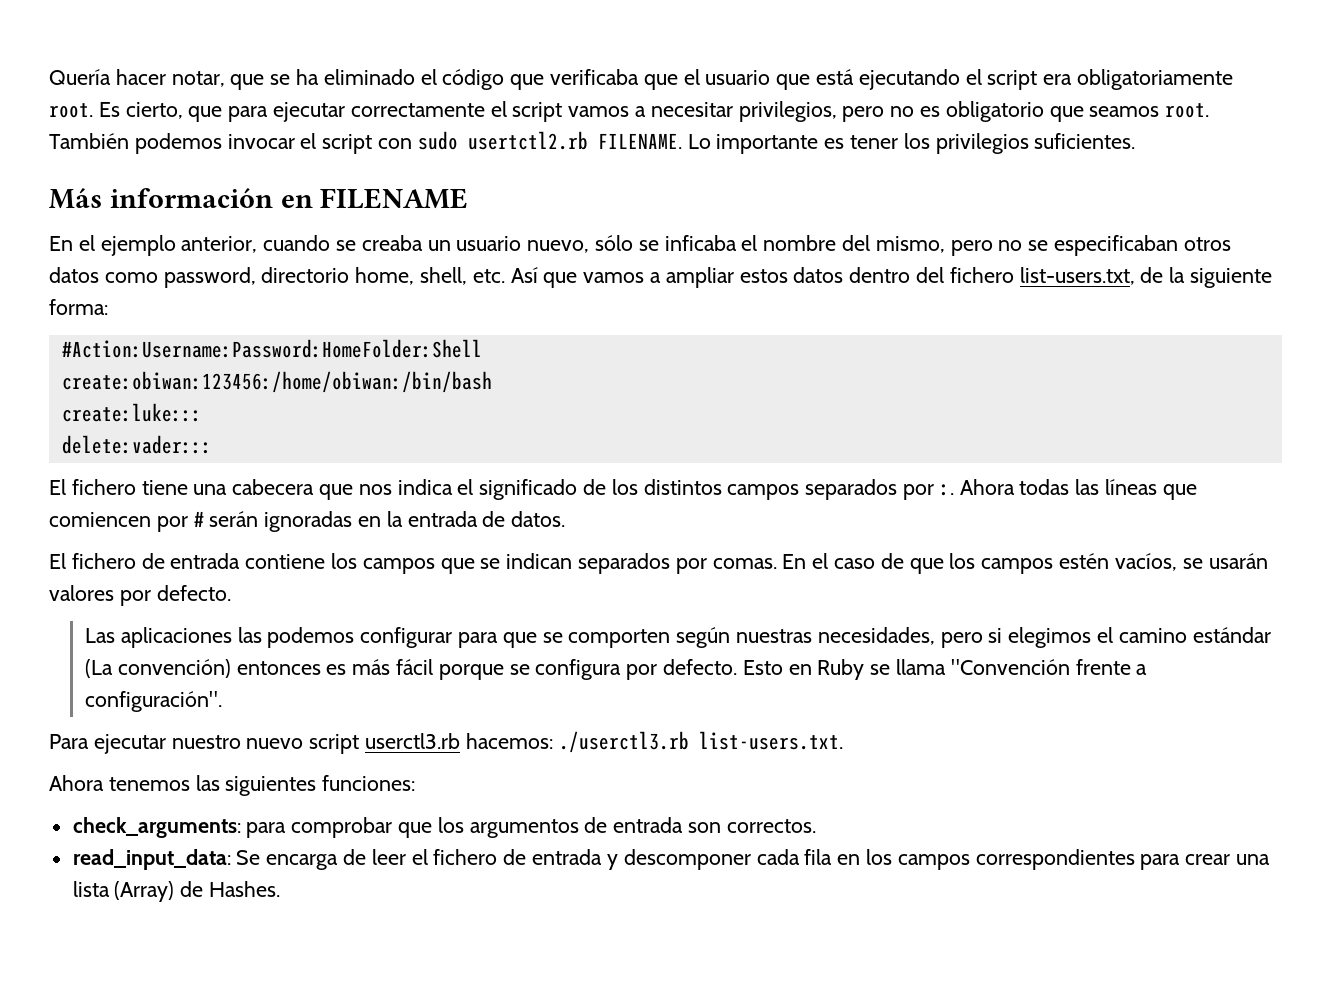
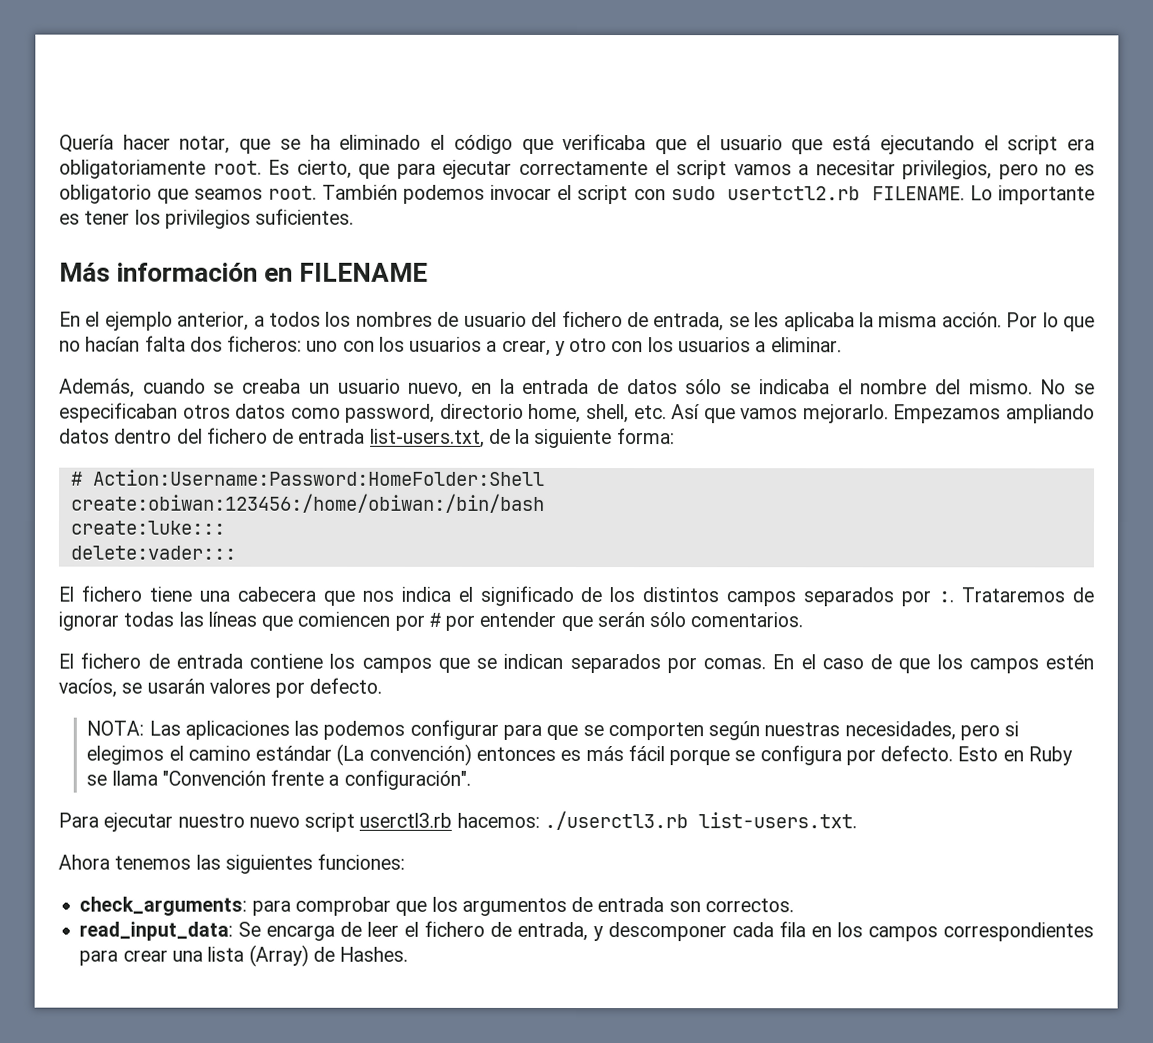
- En el ejemplo anterior, cuando se creaba un usuario nuevo, sólo se inficaba el nombre del mismo, pero no se especificaban otros datos como password, directorio home, shell, etc. Así que vamos a ampliar estos datos dentro del fichero list-users.txt, de la siguiente forma:
+ En el ejemplo anterior, a todos los nombres de usuario del fichero de entrada, se les aplicaba la misma acción. Por lo que no hacían falta dos ficheros: uno con los usuarios a crear, y otro con los usuarios a eliminar.
+ Además, cuando se creaba un usuario nuevo, en la entrada de datos sólo se indicaba el nombre del mismo. No se especificaban otros datos como password, directorio home, shell, etc. Así que vamos mejorarlo. Empezamos ampliando datos dentro del fichero de entrada list-users.txt, de la siguiente forma:
- #Action:Username:Password:HomeFolder:Shell
+ # Action:Username:Password:HomeFolder:Shell
- Ahora todas las líneas que comiencen por # serán ignoradas en la entrada de datos.
+ Trataremos de ignorar todas las líneas que comiencen por # por entender que serán sólo comentarios.
- Las aplicaciones las podemos configurar para que se comporten según nuestras necesidades, pero si elegimos el camino estándar (La convención) entonces es más fácil porque se configura por defecto.
+ NOTA: Las aplicaciones las podemos configurar para que se comporten según nuestras necesidades, pero si elegimos el camino estándar (La convención) entonces es más fácil porque se configura por defecto.
- read_input_data: Se encarga de leer el fichero de entrada y descomponer cada fila en los campos correspondientes para crear una lista (Array) de Hashes.
+ read_input_data: Se encarga de leer el fichero de entrada, y descomponer cada fila en los campos correspondientes para crear una lista (Array) de Hashes.

